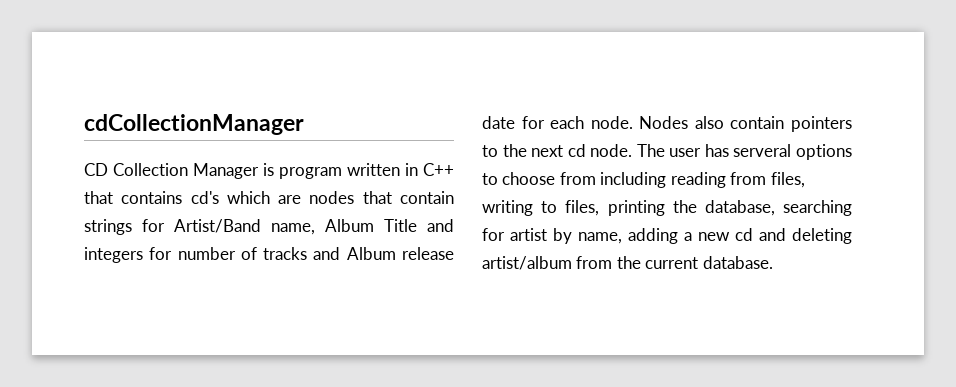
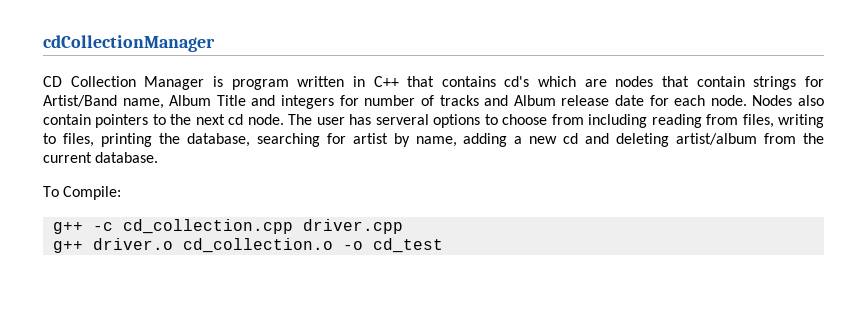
+ To Compile:
+ g++ -c cd_collection.cpp driver.cpp
+ g++ driver.o cd_collection.o -o cd_test

